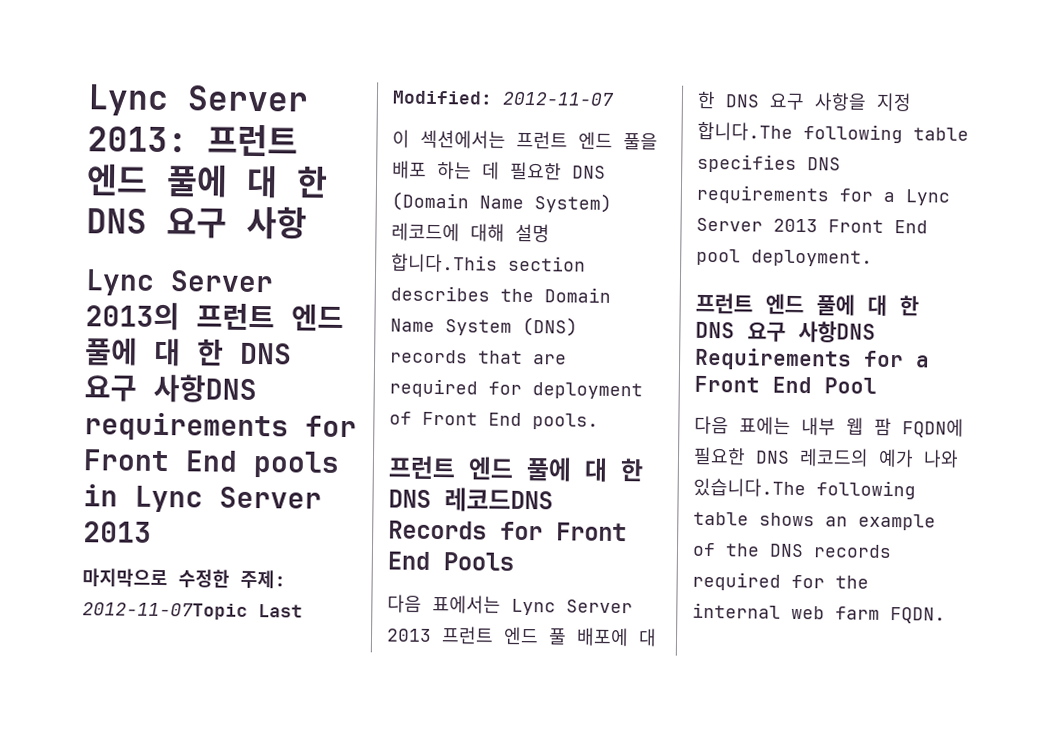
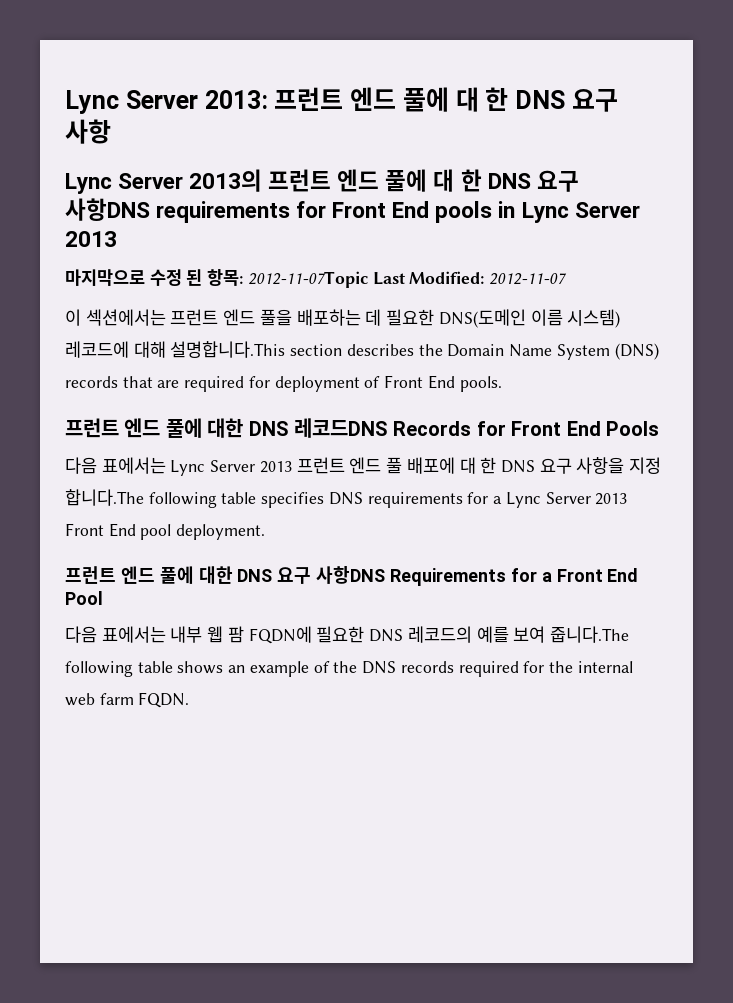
- 마지막으로 수정한 주제: 2012-11-07Topic Last Modified: 2012-11-07
+ 마지막으로 수정 된 항목: 2012-11-07Topic Last Modified: 2012-11-07
- 이 섹션에서는 프런트 엔드 풀을 배포 하는 데 필요한 DNS (Domain Name System) 레코드에 대해 설명 합니다.This section describes the Domain Name System (DNS) records that are required for deployment of Front End pools.
+ 이 섹션에서는 프런트 엔드 풀을 배포하는 데 필요한 DNS(도메인 이름 시스템) 레코드에 대해 설명합니다.This section describes the Domain Name System (DNS) records that are required for deployment of Front End pools.
- 프런트 엔드 풀에 대 한 DNS 레코드DNS Records for Front End Pools
+ 프런트 엔드 풀에 대한 DNS 레코드DNS Records for Front End Pools
- 프런트 엔드 풀에 대 한 DNS 요구 사항DNS Requirements for a Front End Pool
+ 프런트 엔드 풀에 대한 DNS 요구 사항DNS Requirements for a Front End Pool
- 다음 표에는 내부 웹 팜 FQDN에 필요한 DNS 레코드의 예가 나와 있습니다.The following table shows an example of the DNS records required for the internal web farm FQDN.
+ 다음 표에서는 내부 웹 팜 FQDN에 필요한 DNS 레코드의 예를 보여 줍니다.The following table shows an example of the DNS records required for the internal web farm FQDN.

